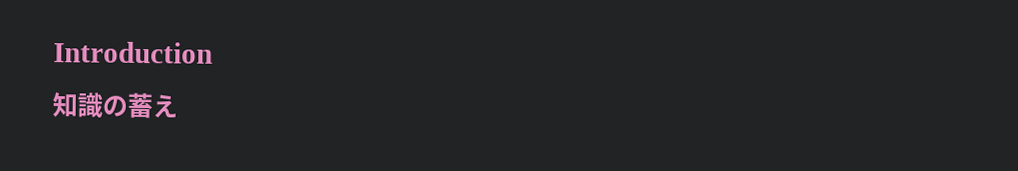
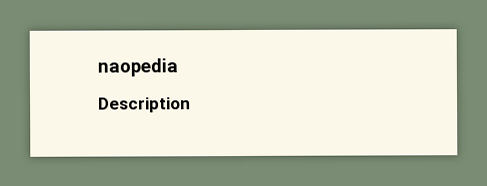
- Introduction
- 知識の蓄え
+ naopedia
+ Description

